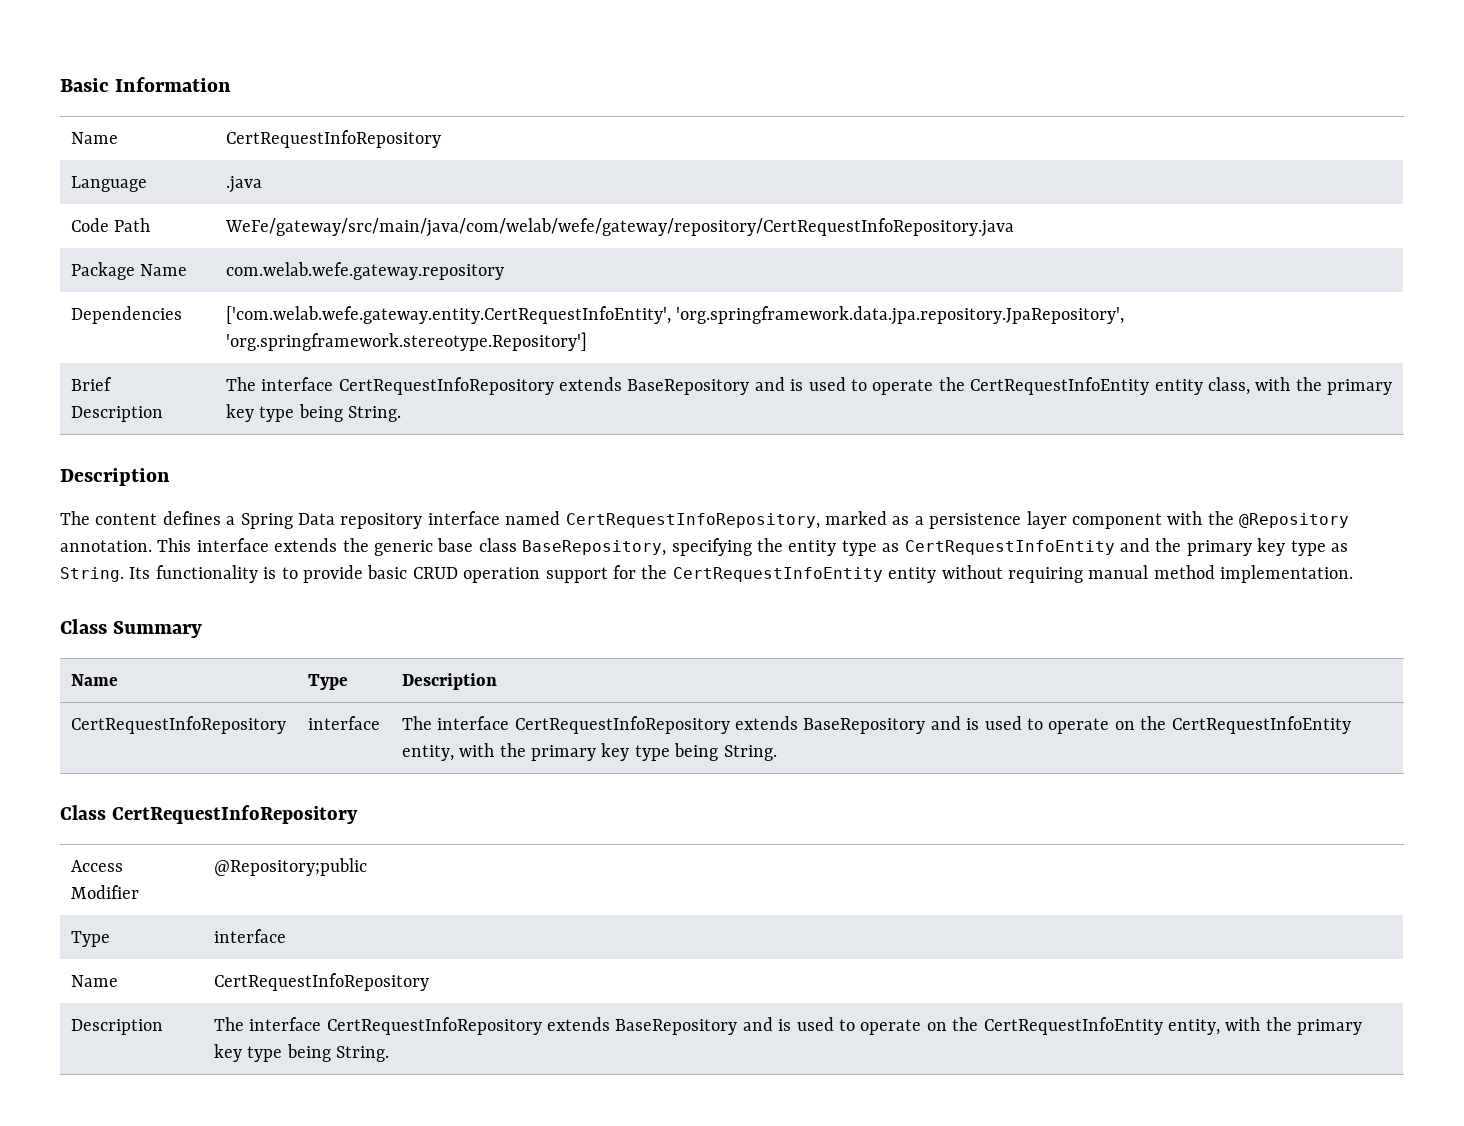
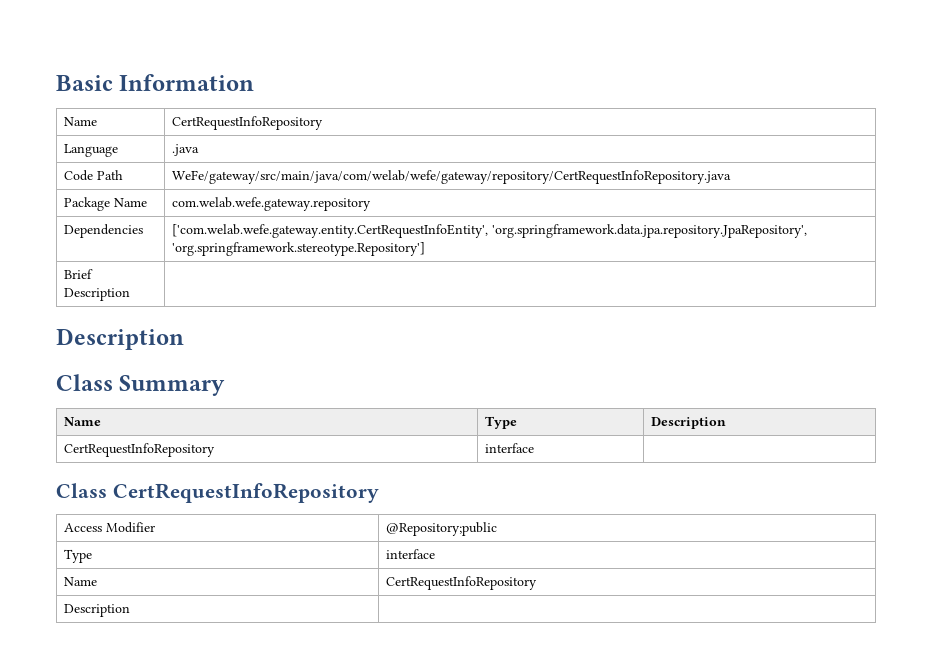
- Brief Description | The interface CertRequestInfoRepository extends BaseRepository and is used to operate the CertRequestInfoEntity entity class, with the primary key type being String.
+ Brief Description |
  Description
- The content defines a Spring Data repository interface named CertRequestInfoRepository, marked as a persistence layer component with the @Repository annotation. This interface extends the generic base class BaseRepository, specifying the entity type as CertRequestInfoEntity and the primary key type as String. Its functionality is to provide basic CRUD operation support for the CertRequestInfoEntity entity without requiring manual method implementation.
- CertRequestInfoRepository | interface | The interface CertRequestInfoRepository extends BaseRepository and is used to operate on the CertRequestInfoEntity entity, with the primary key type being String.
+ CertRequestInfoRepository | interface |
  Type | interface
  Name | CertRequestInfoRepository
- Description | The interface CertRequestInfoRepository extends BaseRepository and is used to operate on the CertRequestInfoEntity entity, with the primary key type being String.
+ Description |

